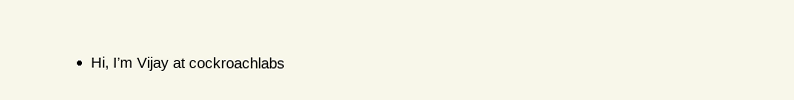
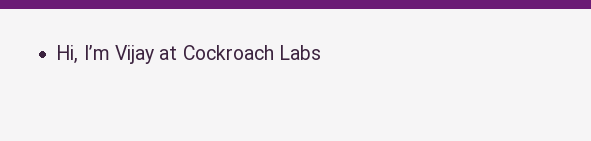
- Hi, I’m Vijay at cockroachlabs
+ Hi, I’m Vijay at Cockroach Labs

